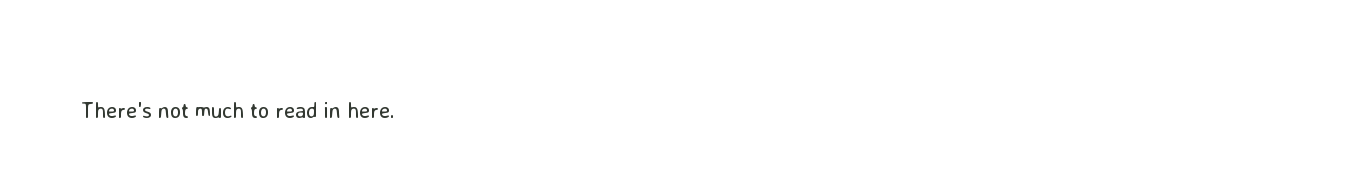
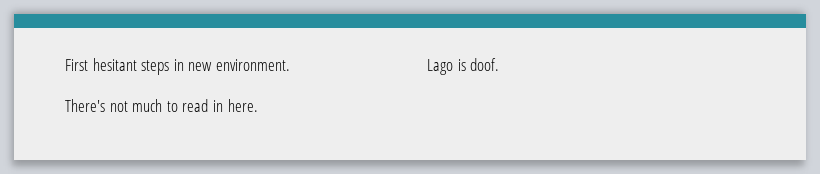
+ First hesitant steps in new environment.
+ Lago is doof.

